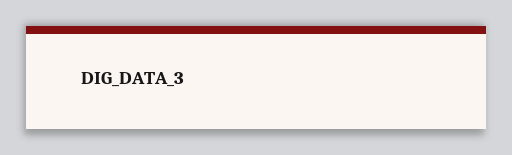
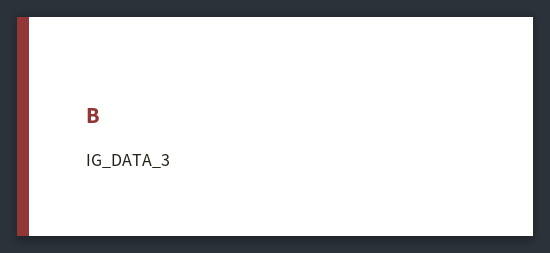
- DIG_DATA_3
+ B
+ IG_DATA_3

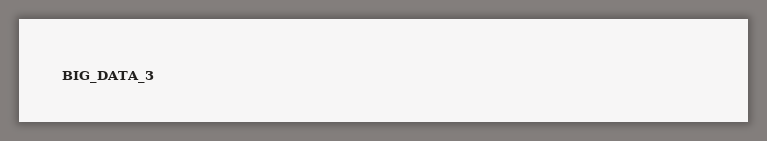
- B
- IG_DATA_3
+ BIG_DATA_3

